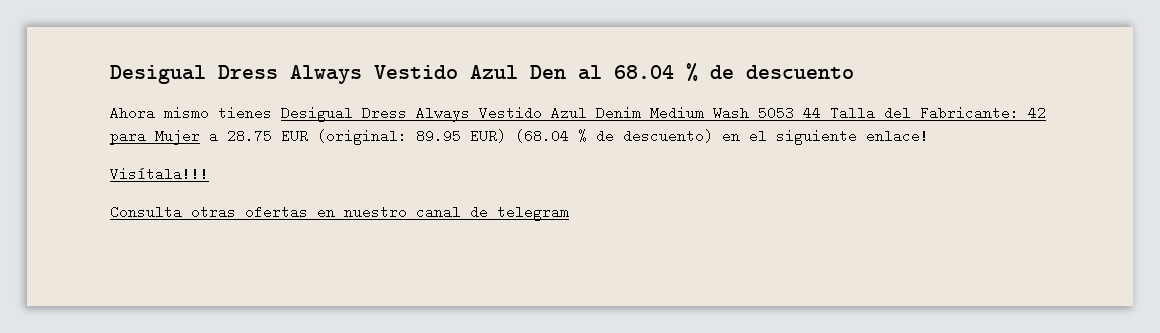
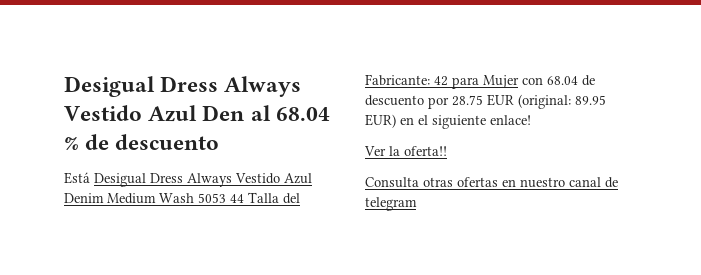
- Ahora mismo tienes Desigual Dress Always Vestido Azul Denim Medium Wash 5053 44 Talla del Fabricante: 42 para Mujer a 28.75 EUR (original: 89.95 EUR) (68.04 % de descuento) en el siguiente enlace!
+ Está Desigual Dress Always Vestido Azul Denim Medium Wash 5053 44 Talla del Fabricante: 42 para Mujer con 68.04 de descuento por 28.75 EUR (original: 89.95 EUR) en el siguiente enlace!
- Visítala!!!
+ Ver la oferta!!

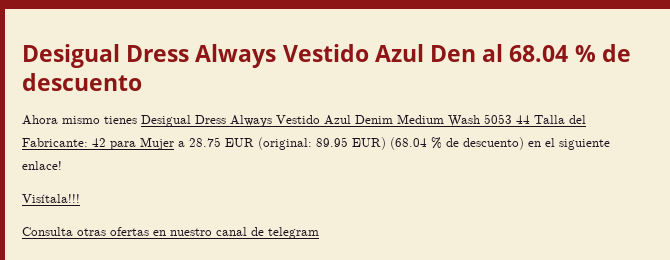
- Está Desigual Dress Always Vestido Azul Denim Medium Wash 5053 44 Talla del Fabricante: 42 para Mujer con 68.04 de descuento por 28.75 EUR (original: 89.95 EUR) en el siguiente enlace!
+ Ahora mismo tienes Desigual Dress Always Vestido Azul Denim Medium Wash 5053 44 Talla del Fabricante: 42 para Mujer a 28.75 EUR (original: 89.95 EUR) (68.04 % de descuento) en el siguiente enlace!
- Ver la oferta!!
+ Visítala!!!

